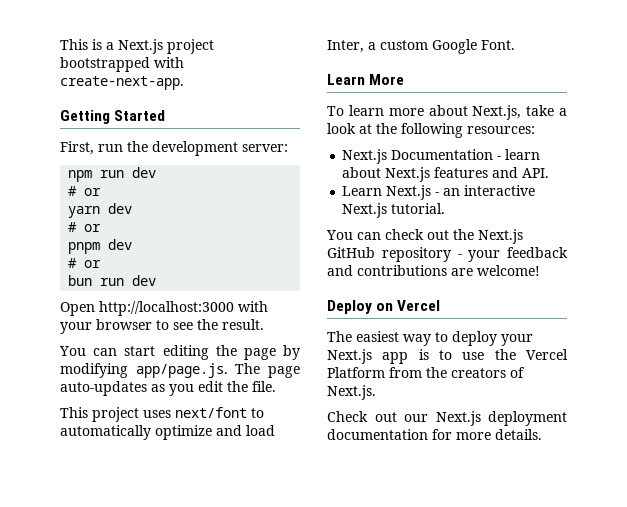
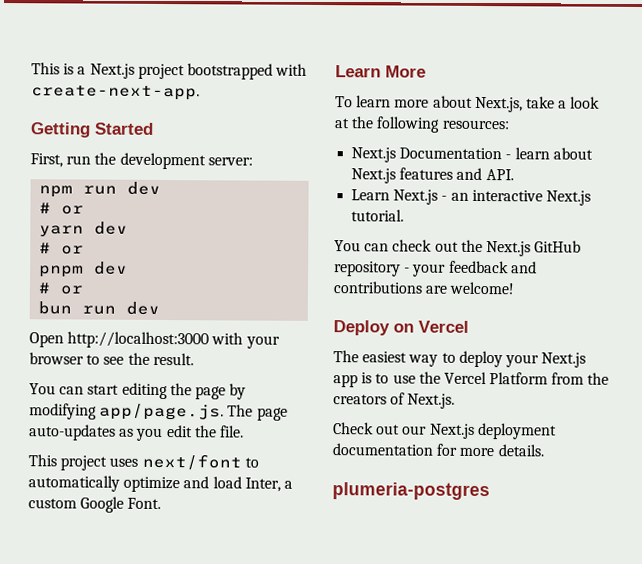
+ plumeria-postgres

